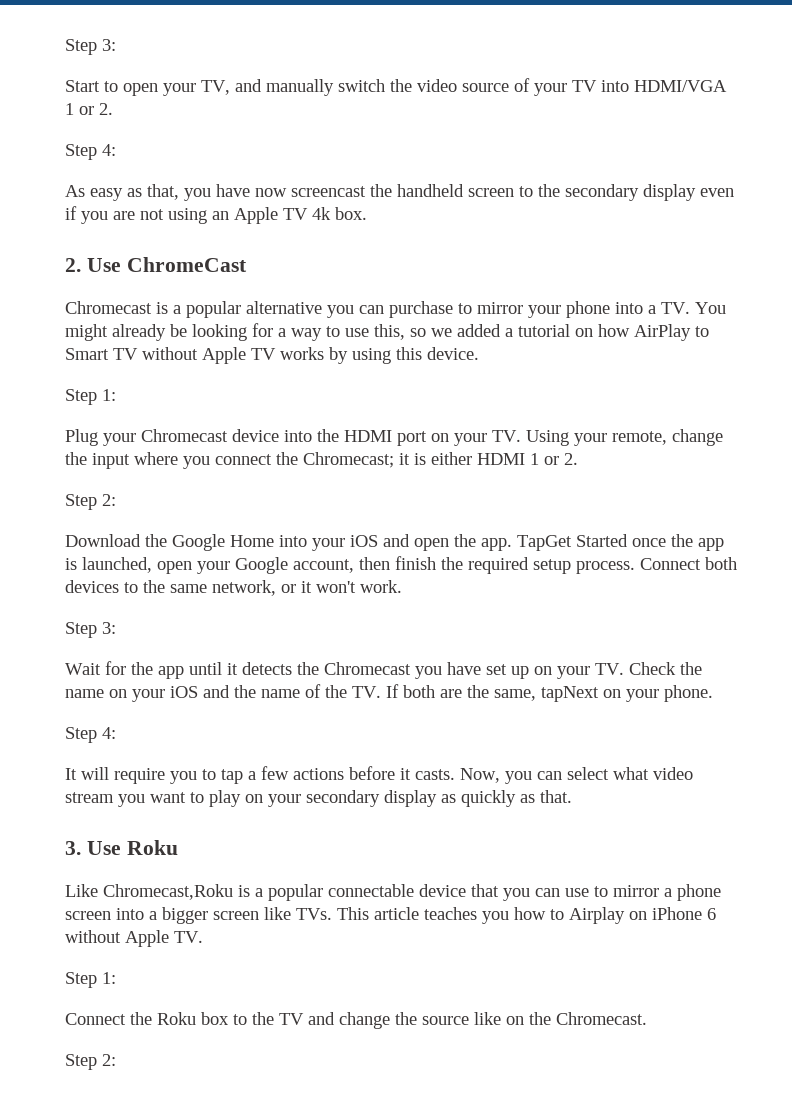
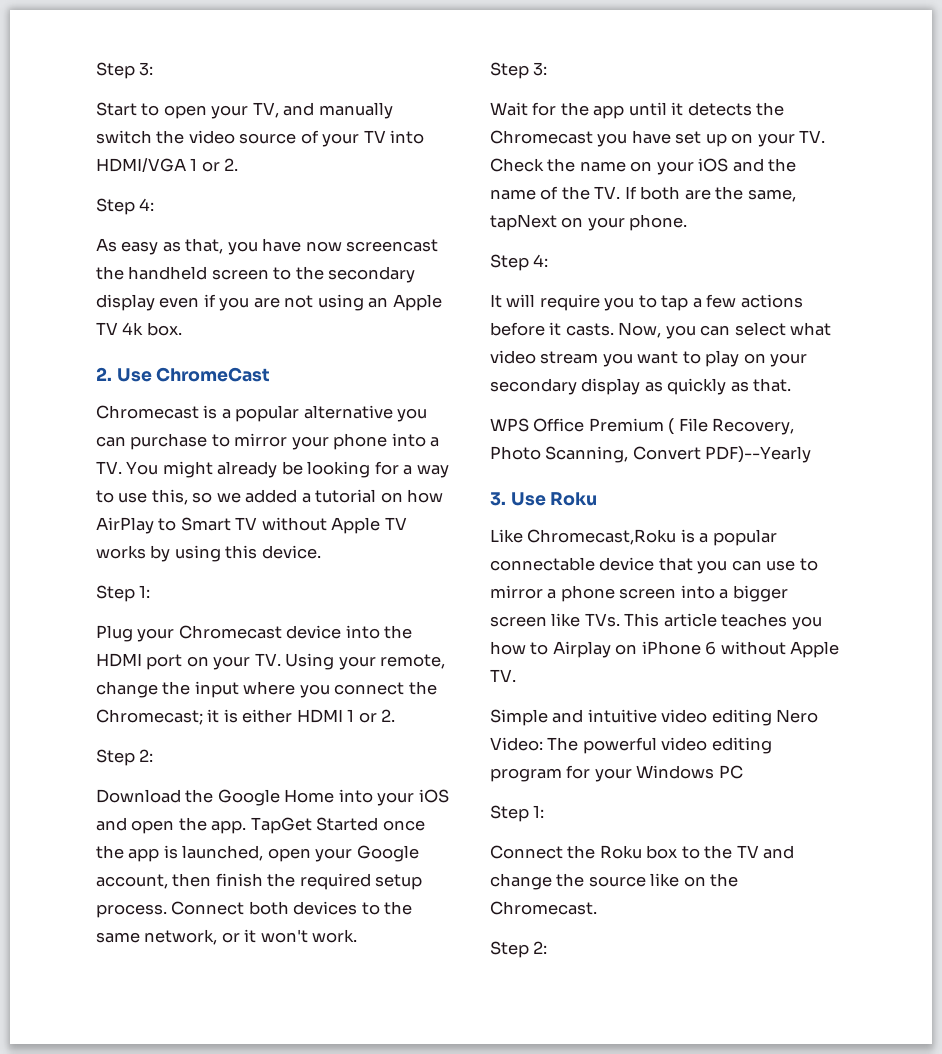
+ WPS Office Premium ( File Recovery, Photo Scanning, Convert PDF)--Yearly
+ Simple and intuitive video editing Nero Video: The powerful video editing program for your Windows PC

